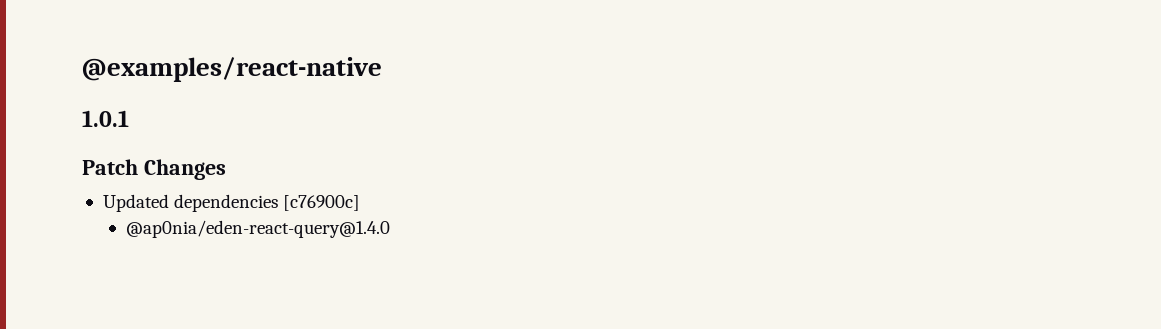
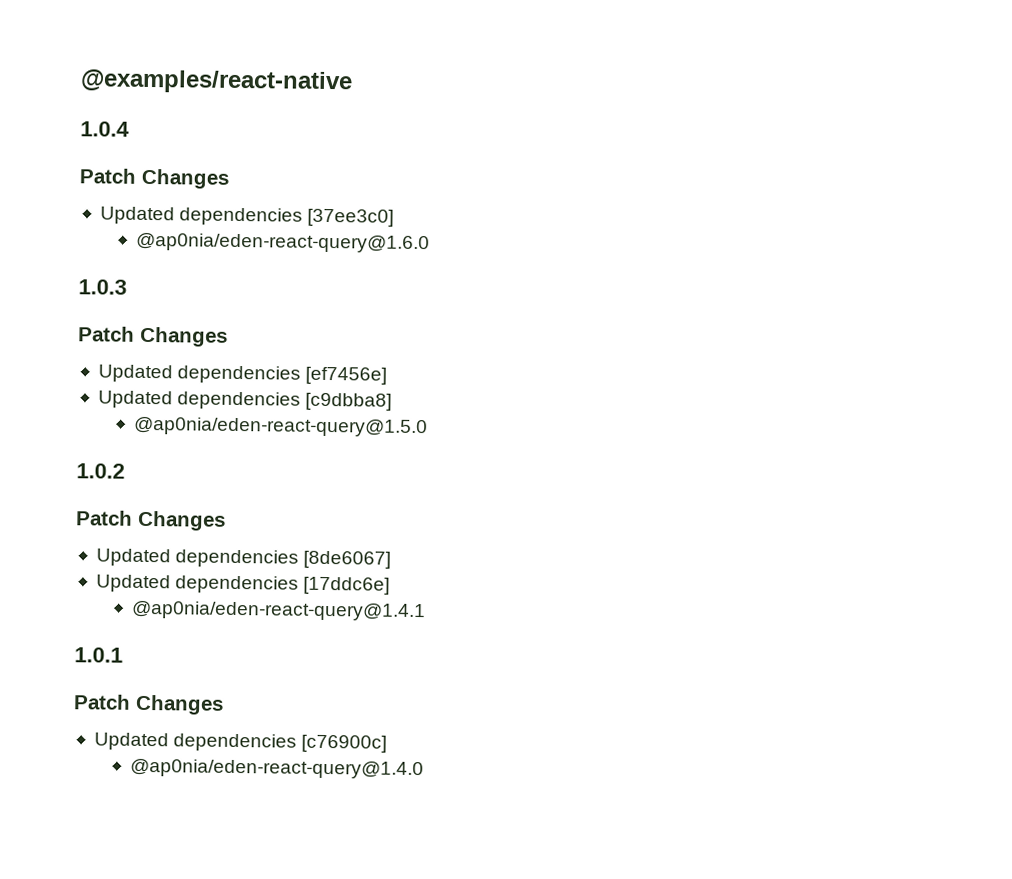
+ 1.0.4
+ Patch Changes
+ Updated dependencies [37ee3c0]
+ @ap0nia/eden-react-query@1.6.0
+ 1.0.3
+ Patch Changes
+ Updated dependencies [ef7456e]
+ Updated dependencies [c9dbba8]
+ @ap0nia/eden-react-query@1.5.0
+ 1.0.2
+ Patch Changes
+ Updated dependencies [8de6067]
+ Updated dependencies [17ddc6e]
+ @ap0nia/eden-react-query@1.4.1

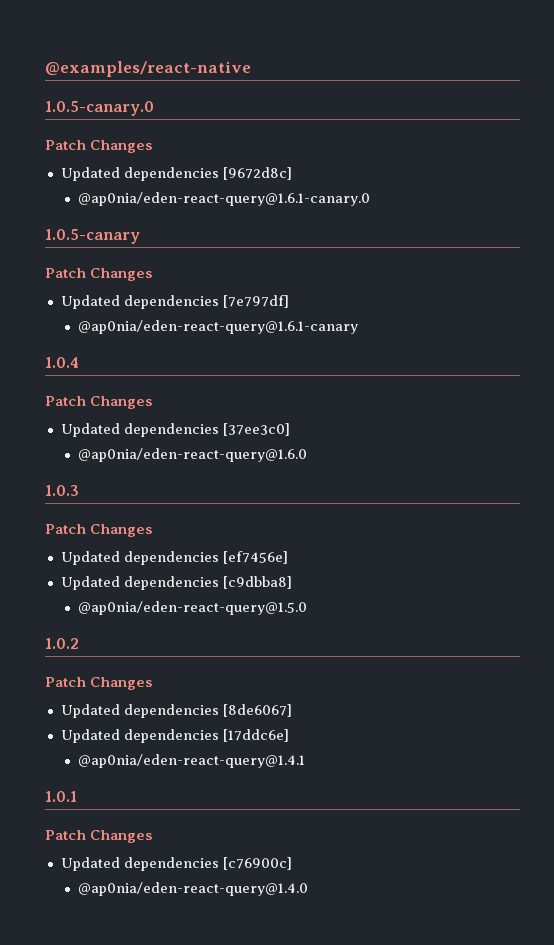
+ 1.0.5-canary.0
+ Patch Changes
+ Updated dependencies [9672d8c]
+ @ap0nia/eden-react-query@1.6.1-canary.0
+ 1.0.5-canary
+ Patch Changes
+ Updated dependencies [7e797df]
+ @ap0nia/eden-react-query@1.6.1-canary

